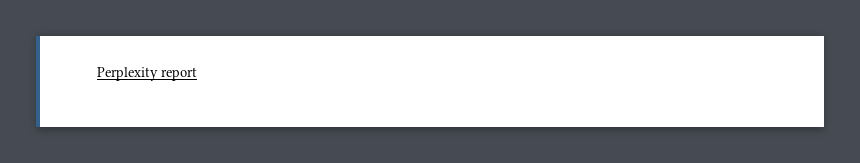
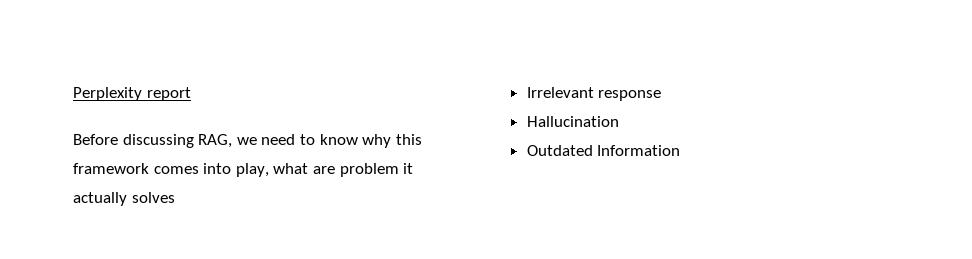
+ Before discussing RAG, we need to know why this framework comes into play, what are problem it actually solves
+ Irrelevant response
+ Hallucination
+ Outdated Information

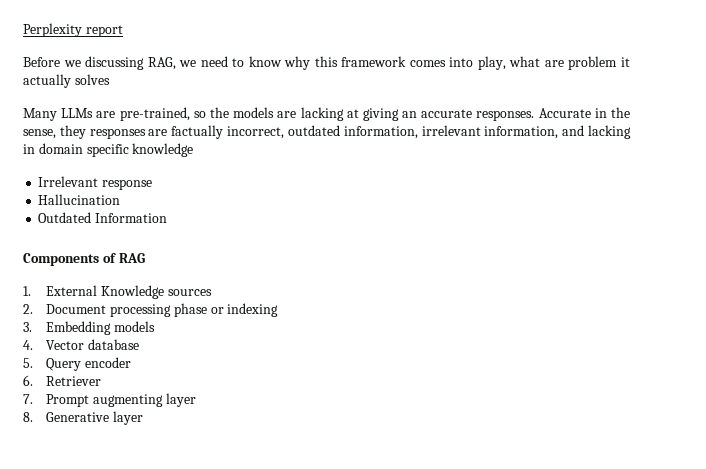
- Before discussing RAG, we need to know why this framework comes into play, what are problem it actually solves
+ Before we discussing RAG, we need to know why this framework comes into play, what are problem it actually solves
+ Many LLMs are pre-trained, so the models are lacking at giving an accurate responses. Accurate in the sense, they responses are factually incorrect, outdated information, irrelevant information, and lacking in domain specific knowledge
+ Components of RAG
+ 1. External Knowledge sources
+ 2. Document processing phase or indexing
+ 3. Embedding models
+ 4. Vector database
+ 5. Query encoder
+ 6. Retriever
+ 7. Prompt augmenting layer
+ 8. Generative layer

